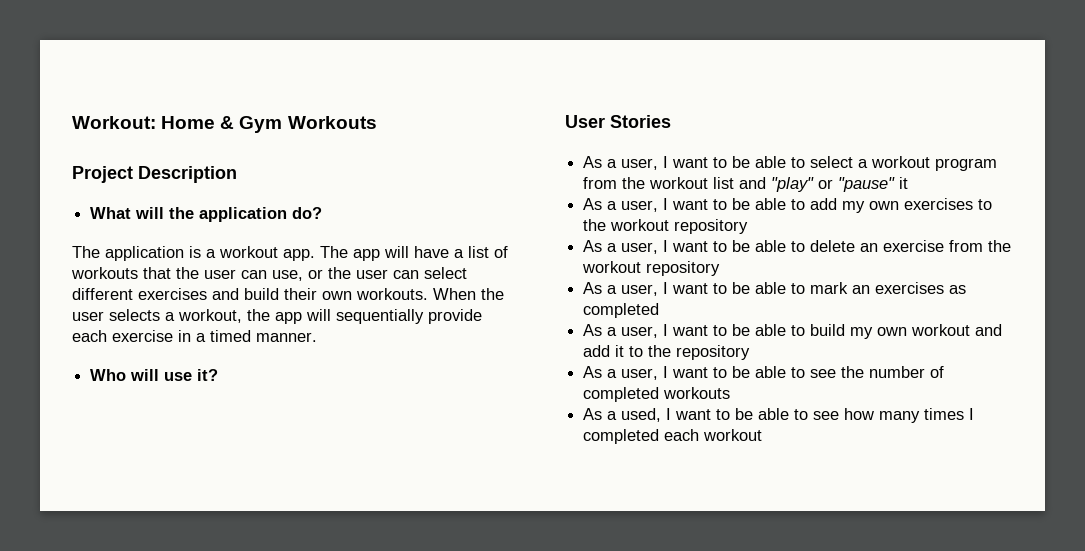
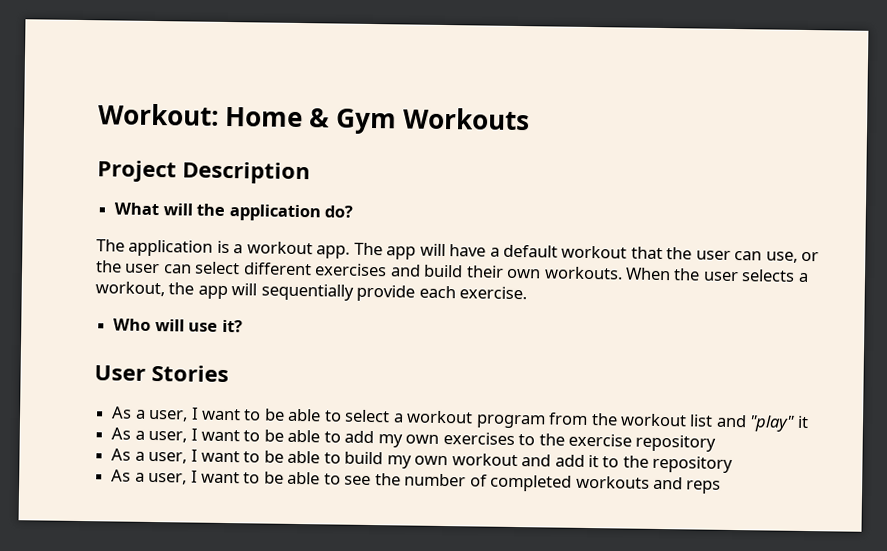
- The app will have a list of workouts that the user can use, or the user can select different exercises and build their own workouts.
+ The app will have a default workout that the user can use, or the user can select different exercises and build their own workouts.
- When the user selects a workout, the app will sequentially provide each exercise in a timed manner.
+ When the user selects a workout, the app will sequentially provide each exercise.
- As a user, I want to be able to select a workout program from the workout list and "play" or "pause" it
+ As a user, I want to be able to select a workout program from the workout list and "play" it
- As a user, I want to be able to add my own exercises to the workout repository
- As a user, I want to be able to delete an exercise from the workout repository
- As a user, I want to be able to mark an exercises as completed
+ As a user, I want to be able to add my own exercises to the exercise repository
- As a user, I want to be able to see the number of completed workouts
- As a used, I want to be able to see how many times I completed each workout
+ As a user, I want to be able to see the number of completed workouts and reps

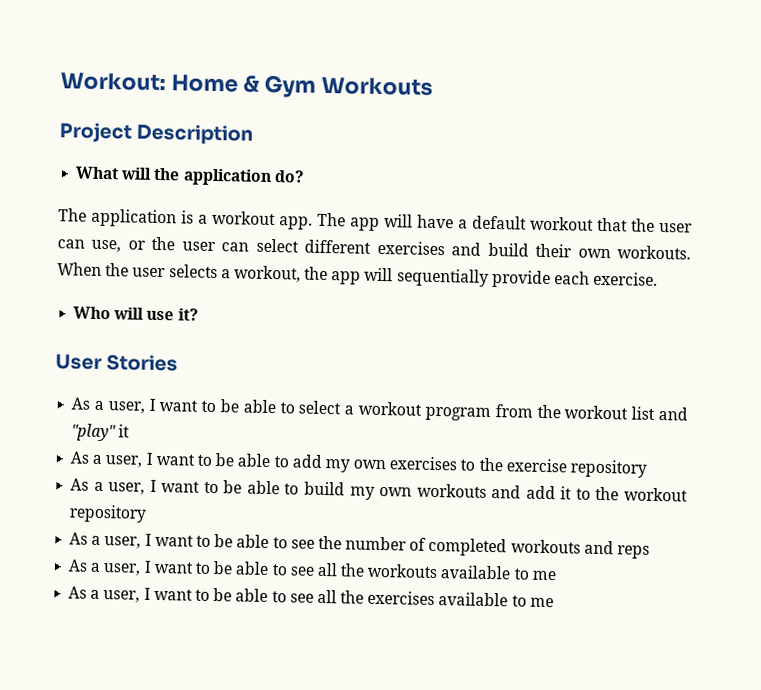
- As a user, I want to be able to build my own workout and add it to the repository
+ As a user, I want to be able to build my own workouts and add it to the workout repository
+ As a user, I want to be able to see all the workouts available to me
+ As a user, I want to be able to see all the exercises available to me

